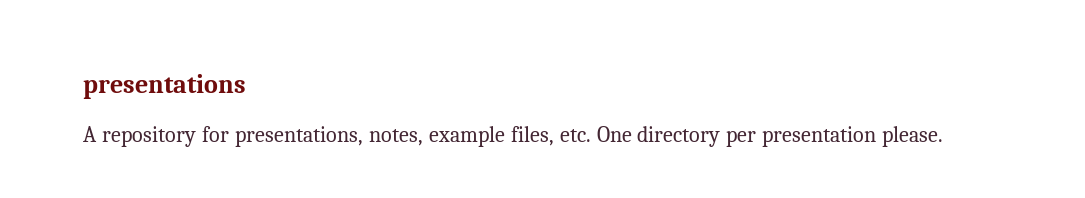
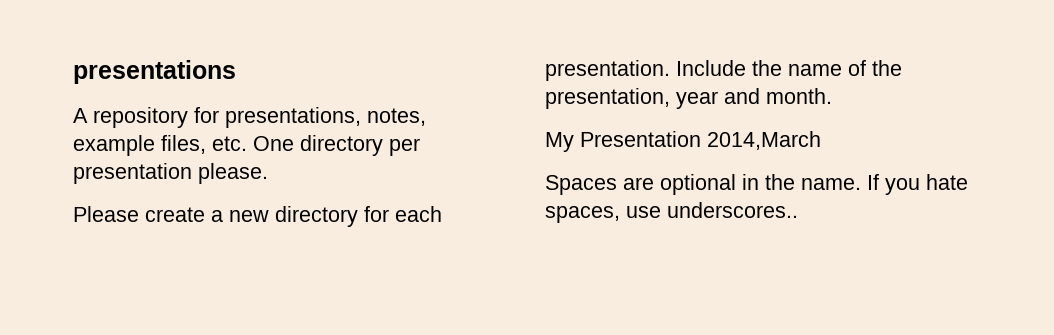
+ Please create a new directory for each presentation. Include the name of the presentation, year and month.
+ My Presentation 2014,March
+ Spaces are optional in the name. If you hate spaces, use underscores..

